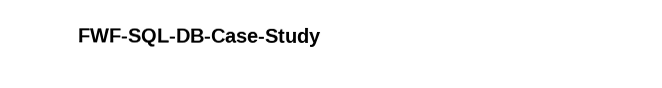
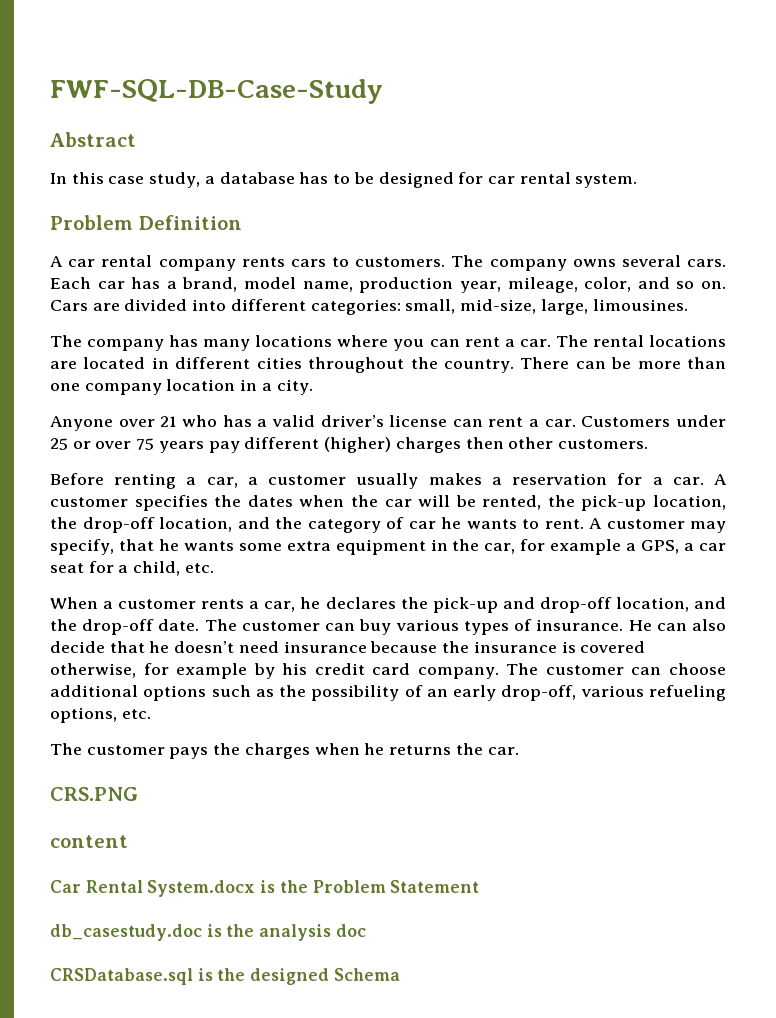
+ Abstract
+ In this case study, a database has to be designed for car rental system.
+ Problem Definition
+ A car rental company rents cars to customers. The company owns several cars. Each car has a brand, model name, production year, mileage, color, and so on. Cars are divided into different categories: small, mid-size, large, limousines.
+ The company has many locations where you can rent a car. The rental locations are located in different cities throughout the country. There can be more than one company location in a city.
+ Anyone over 21 who has a valid driver’s license can rent a car. Customers under 25 or over 75 years pay different (higher) charges then other customers.
+ Before renting a car, a customer usually makes a reservation for a car. A customer specifies the dates when the car will be rented, the pick-up location, the drop-off location, and the category of car he wants to rent. A customer may specify, that he wants some extra equipment in the car, for example a GPS, a car seat for a child, etc.
+ When a customer rents a car, he declares the pick-up and drop-off location, and the drop-off date. The customer can buy various types of insurance. He can also decide that he doesn’t need insurance because the insurance is covered otherwise, for example by his credit card company. The customer can choose additional options such as the possibility of an early drop-off, various refueling options, etc.
+ The customer pays the charges when he returns the car.
+ CRS.PNG
+ content
+ Car Rental System.docx is the Problem Statement
+ db_casestudy.doc is the analysis doc
+ CRSDatabase.sql is the designed Schema

